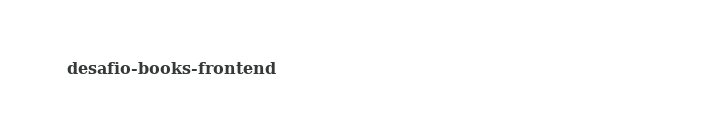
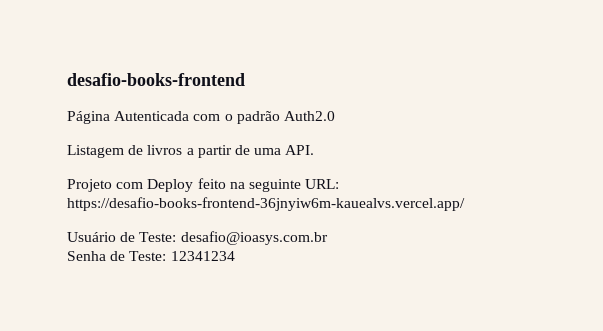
+ Página Autenticada com o padrão Auth2.0
+ Listagem de livros a partir de uma API.
+ Projeto com Deploy feito na seguinte URL: https://desafio-books-frontend-36jnyiw6m-kauealvs.vercel.app/
+ Usuário de Teste: desafio@ioasys.com.br
+ Senha de Teste: 12341234

